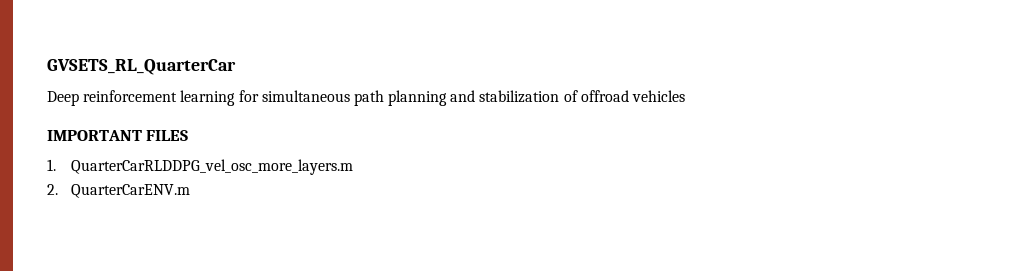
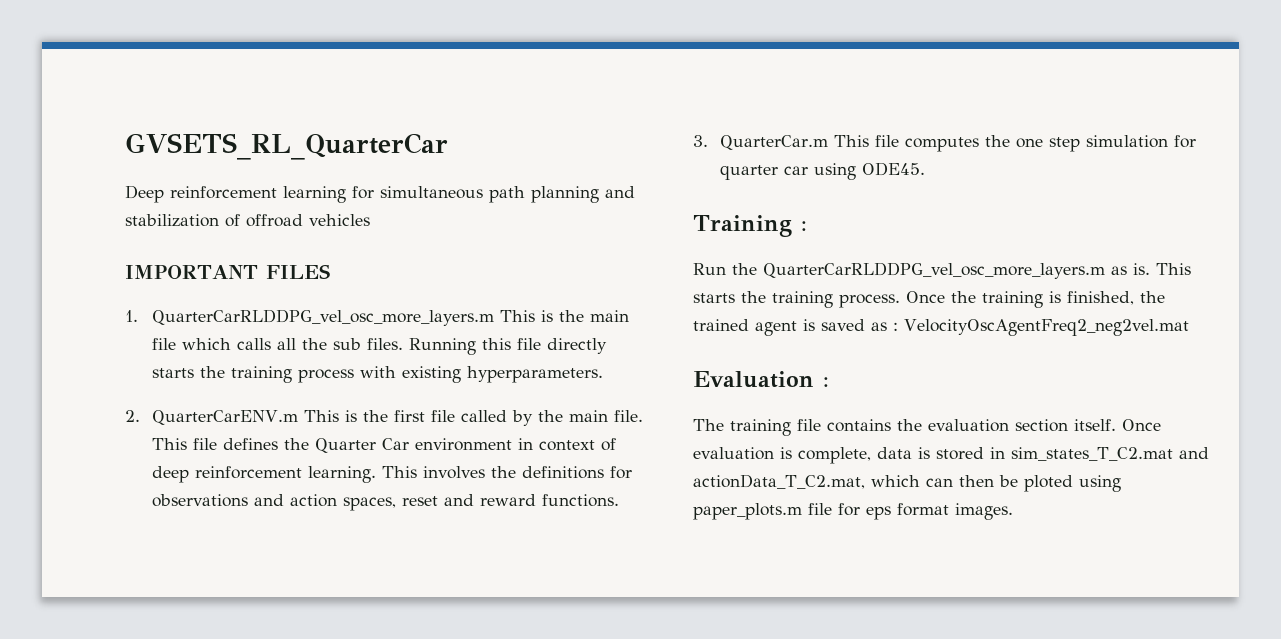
- 1. QuarterCarRLDDPG_vel_osc_more_layers.m
- 2. QuarterCarENV.m
+ 1. QuarterCarRLDDPG_vel_osc_more_layers.m This is the main file which calls all the sub files. Running this file directly starts the training process with existing hyperparameters.
+ 2. QuarterCarENV.m This is the first file called by the main file. This file defines the Quarter Car environment in context of deep reinforcement learning. This involves the definitions for observations and action spaces, reset and reward functions.
+ 3. QuarterCar.m This file computes the one step simulation for quarter car using ODE45.
+ Training :
+ Run the QuarterCarRLDDPG_vel_osc_more_layers.m as is. This starts the training process. Once the training is finished, the trained agent is saved as : VelocityOscAgentFreq2_neg2vel.mat
+ Evaluation :
+ The training file contains the evaluation section itself. Once evaluation is complete, data is stored in sim_states_T_C2.mat and actionData_T_C2.mat, which can then be ploted using paper_plots.m file for eps format images.

